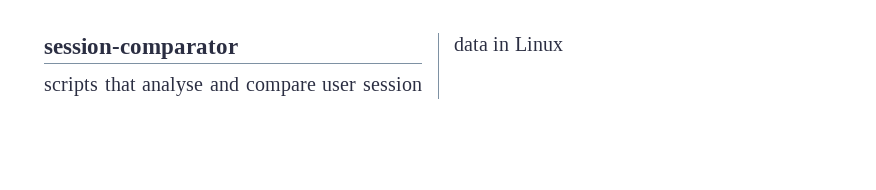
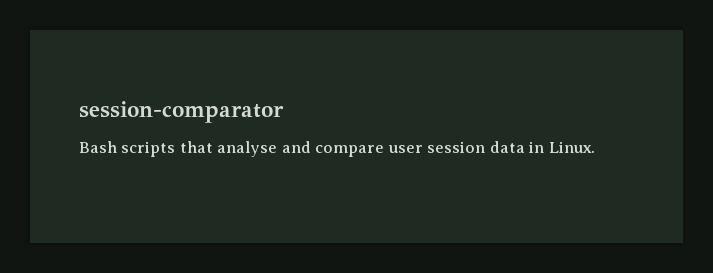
- scripts that analyse and compare user session data in Linux
+ Bash scripts that analyse and compare user session data in Linux.

